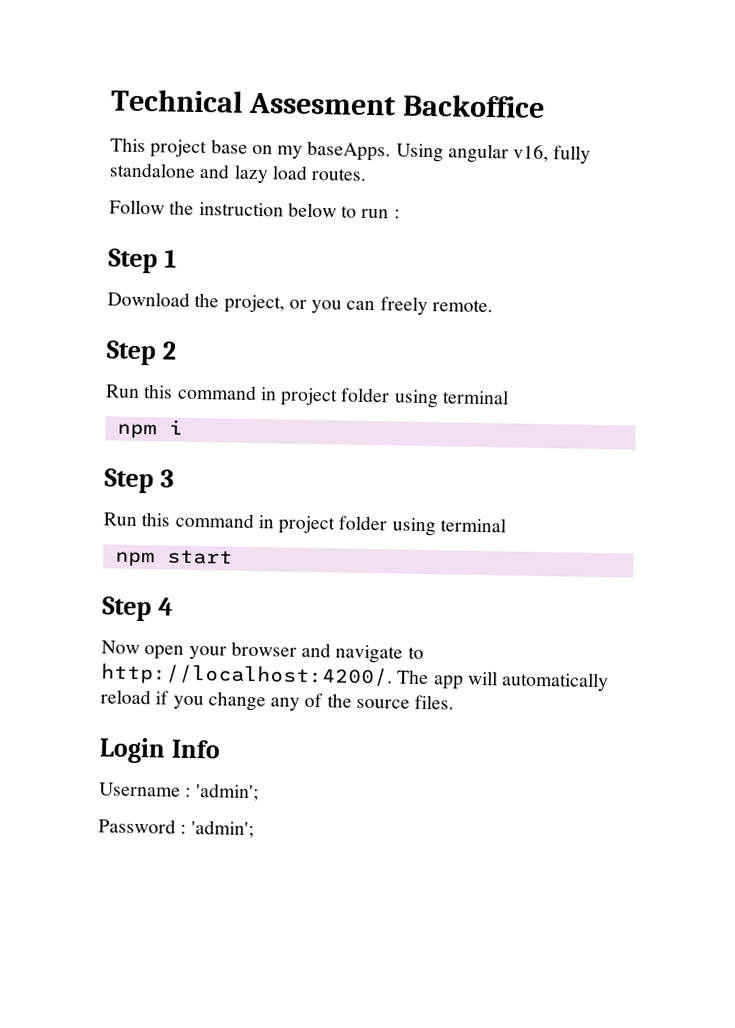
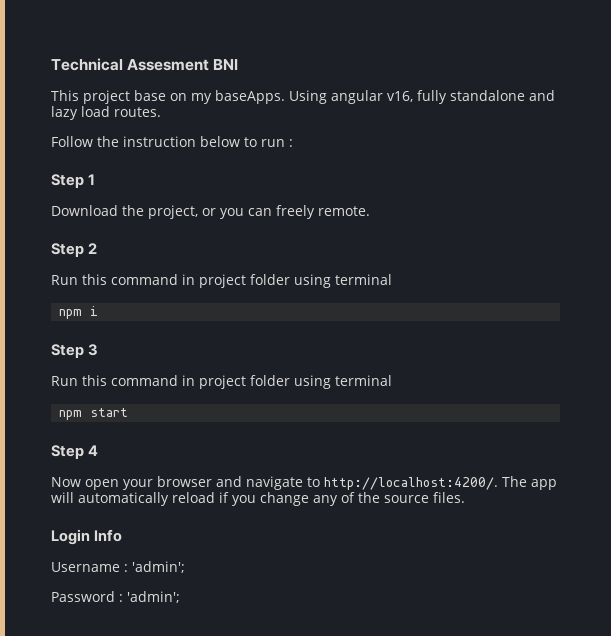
- Technical Assesment Backoffice
+ Technical Assesment BNI

